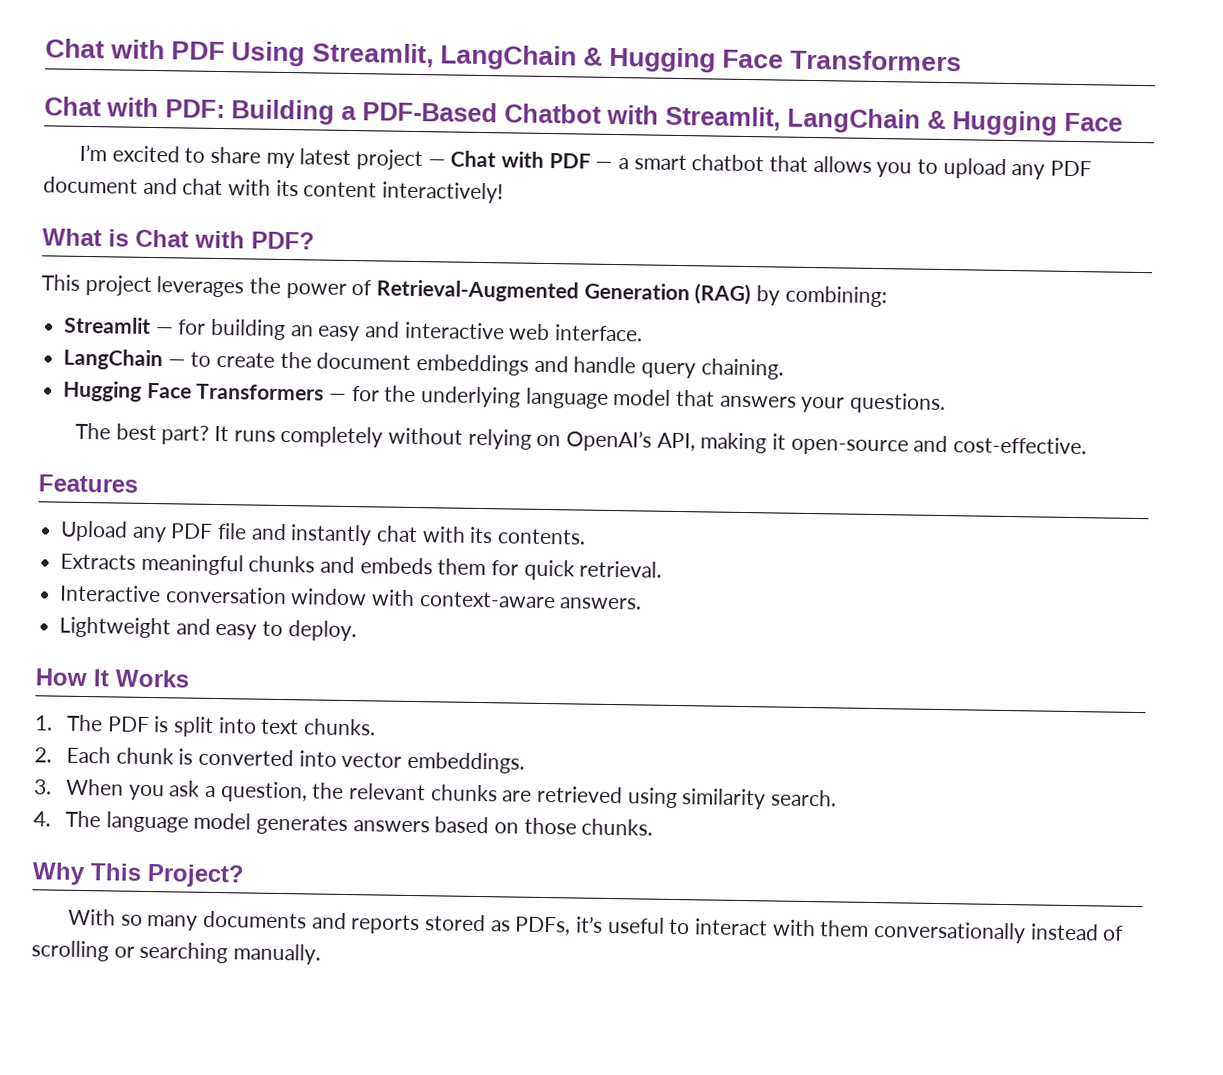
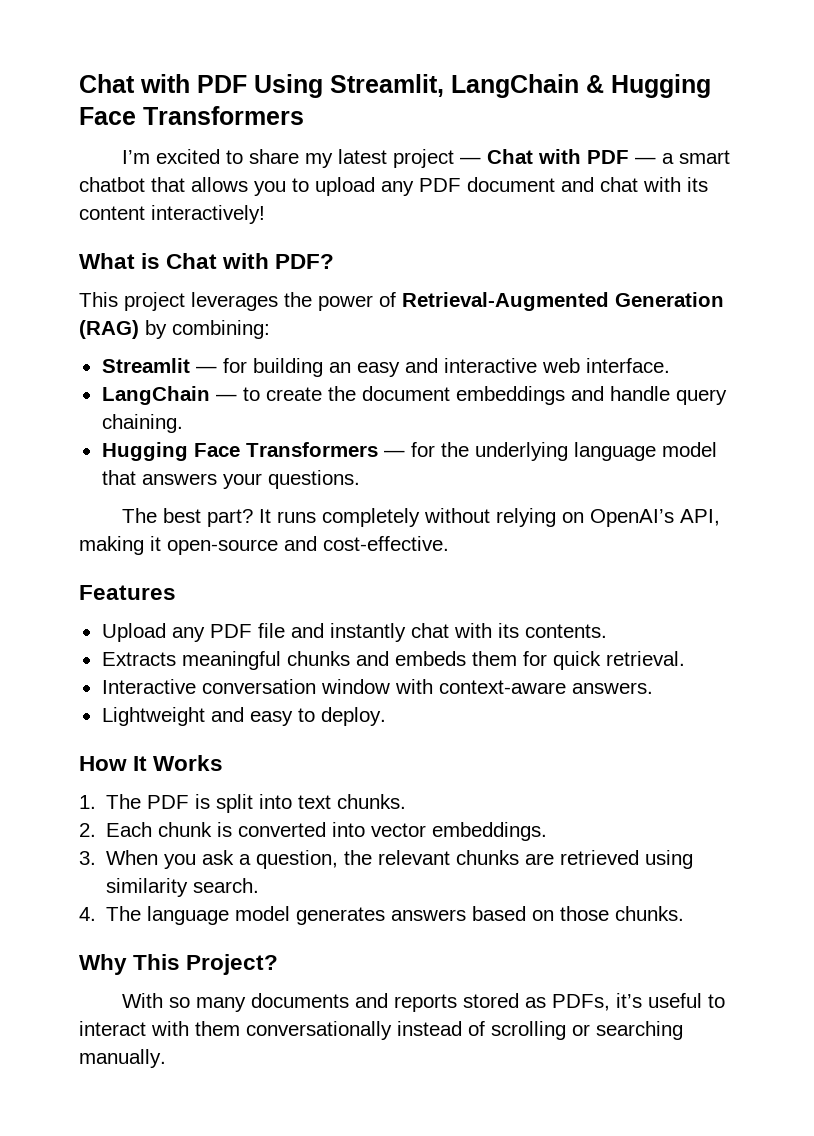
- Chat with PDF: Building a PDF-Based Chatbot with Streamlit, LangChain & Hugging Face

